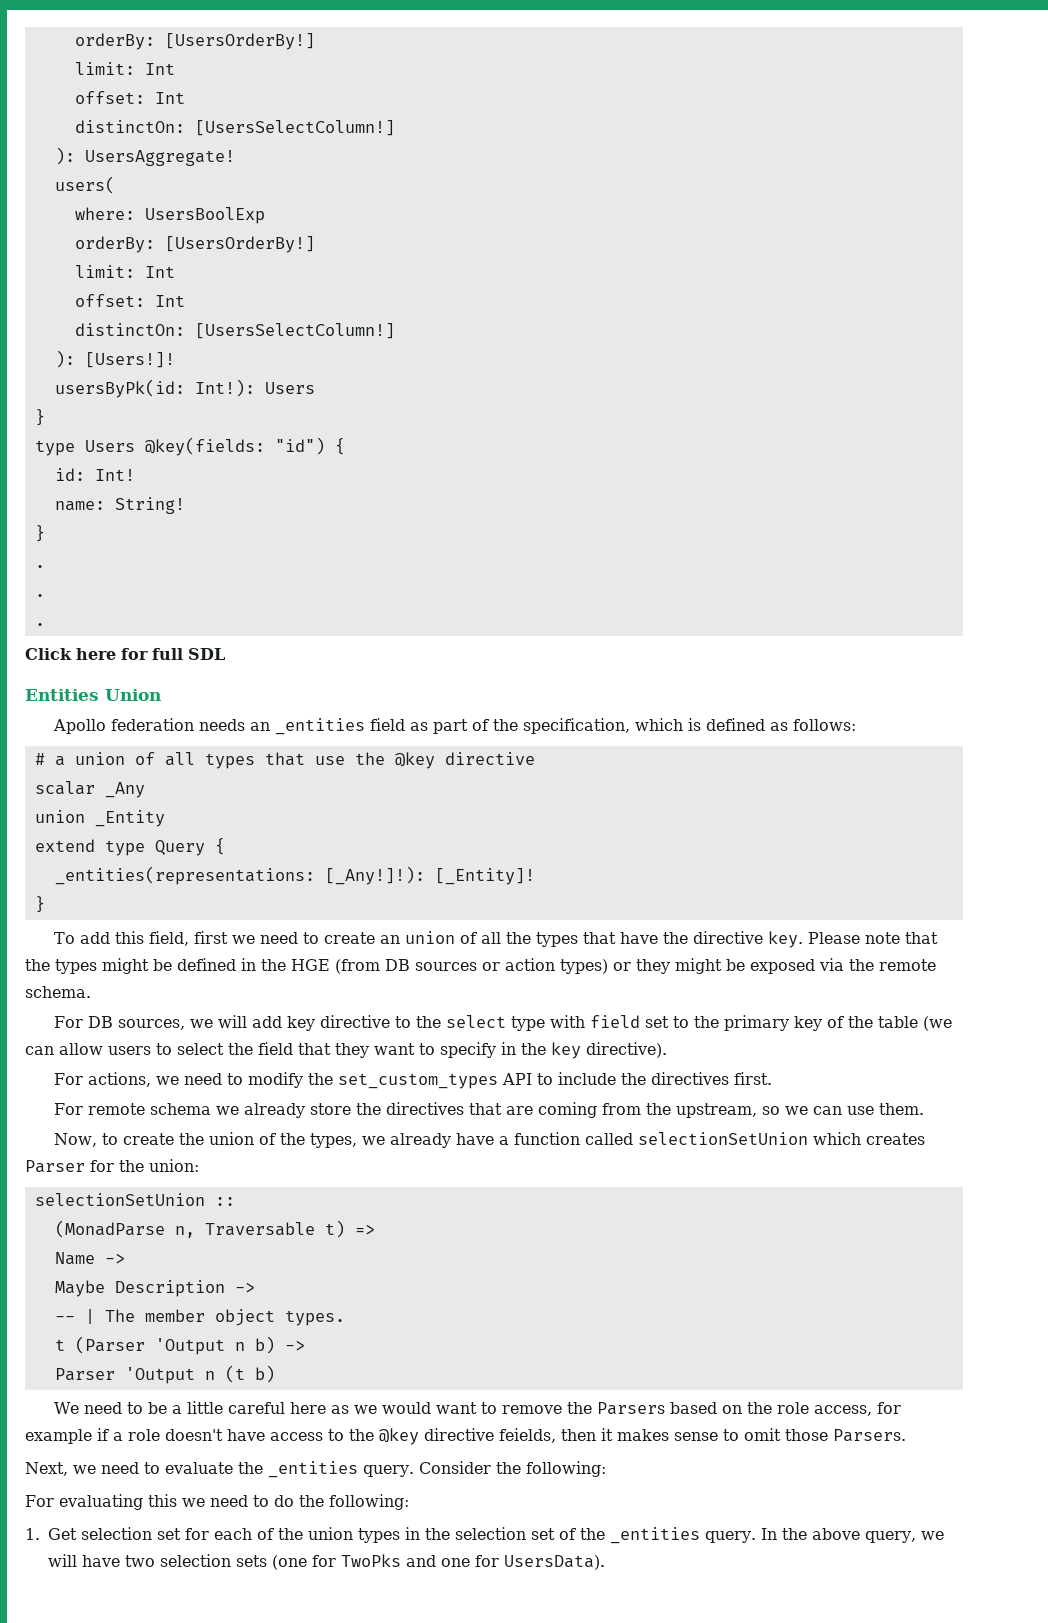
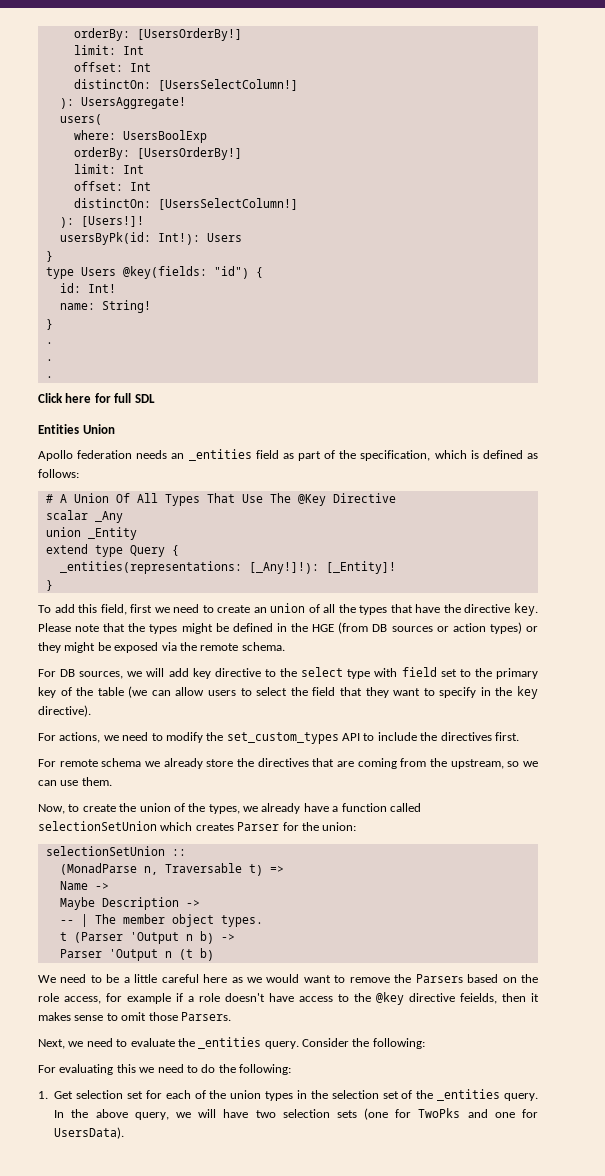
- # a union of all types that use the @key directive
+ # A Union Of All Types That Use The @Key Directive

